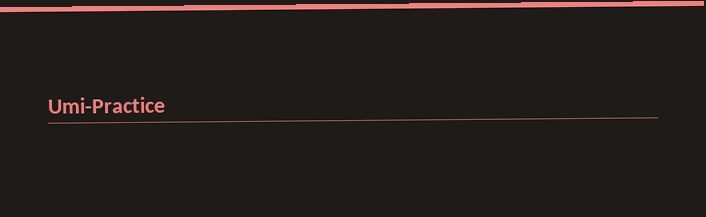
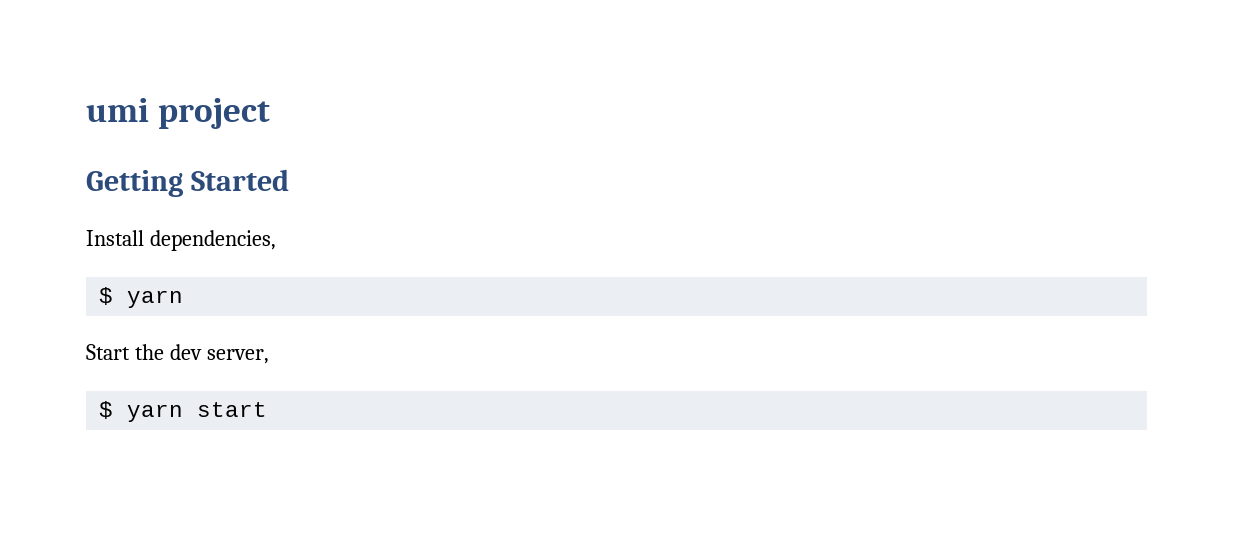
- Umi-Practice
+ umi project
+ Getting Started
+ Install dependencies,
+ $ yarn
+ Start the dev server,
+ $ yarn start

